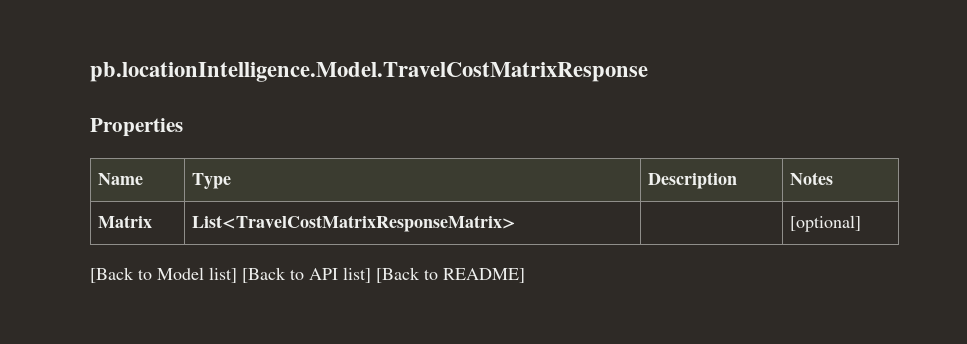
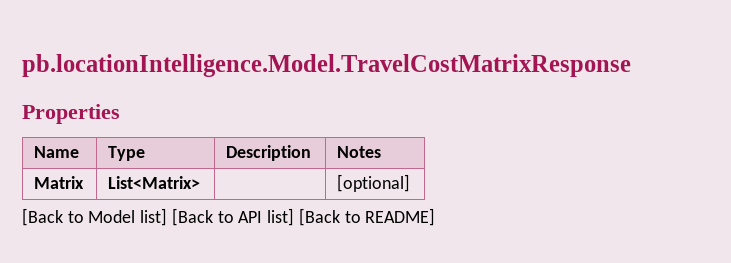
- Matrix | List<TravelCostMatrixResponseMatrix> | | [optional]
+ Matrix | List<Matrix> | | [optional]

